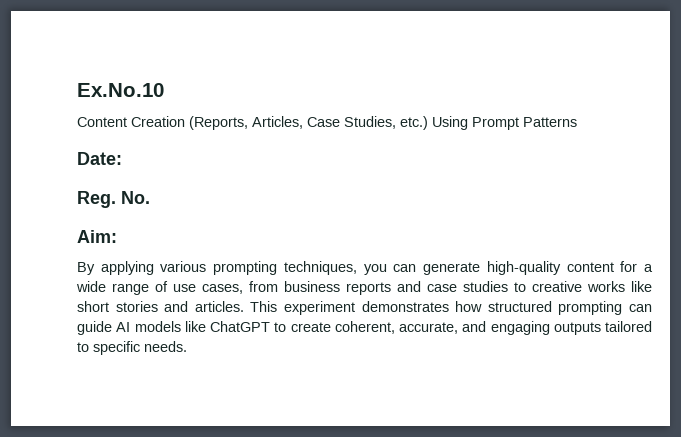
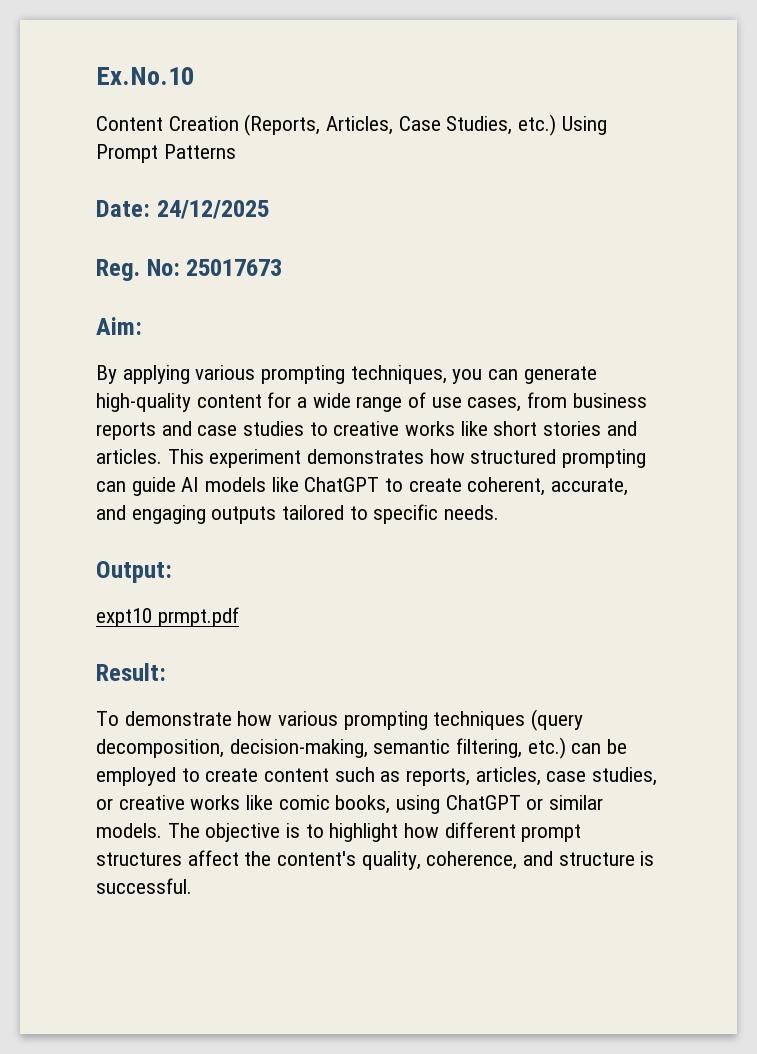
- Date:
+ Date: 24/12/2025
- Reg. No.
+ Reg. No: 25017673
+ Output:
+ expt10 prmpt.pdf
+ Result:
+ To demonstrate how various prompting techniques (query decomposition, decision-making, semantic filtering, etc.) can be employed to create content such as reports, articles, case studies, or creative works like comic books, using ChatGPT or similar models. The objective is to highlight how different prompt structures affect the content's quality, coherence, and structure is successful.

